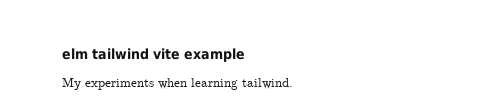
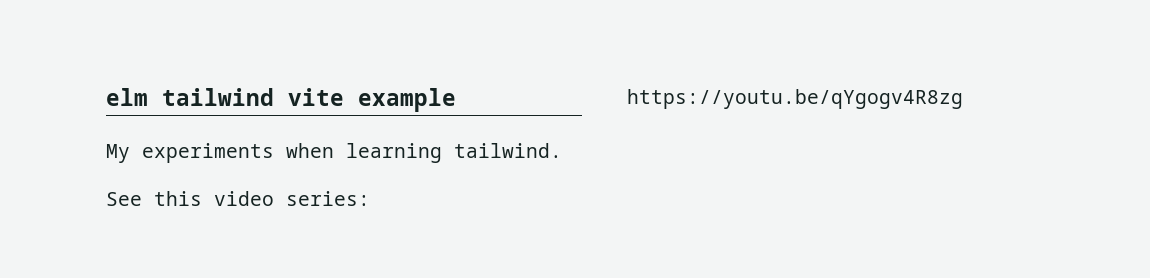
+ See this video series: https://youtu.be/qYgogv4R8zg

